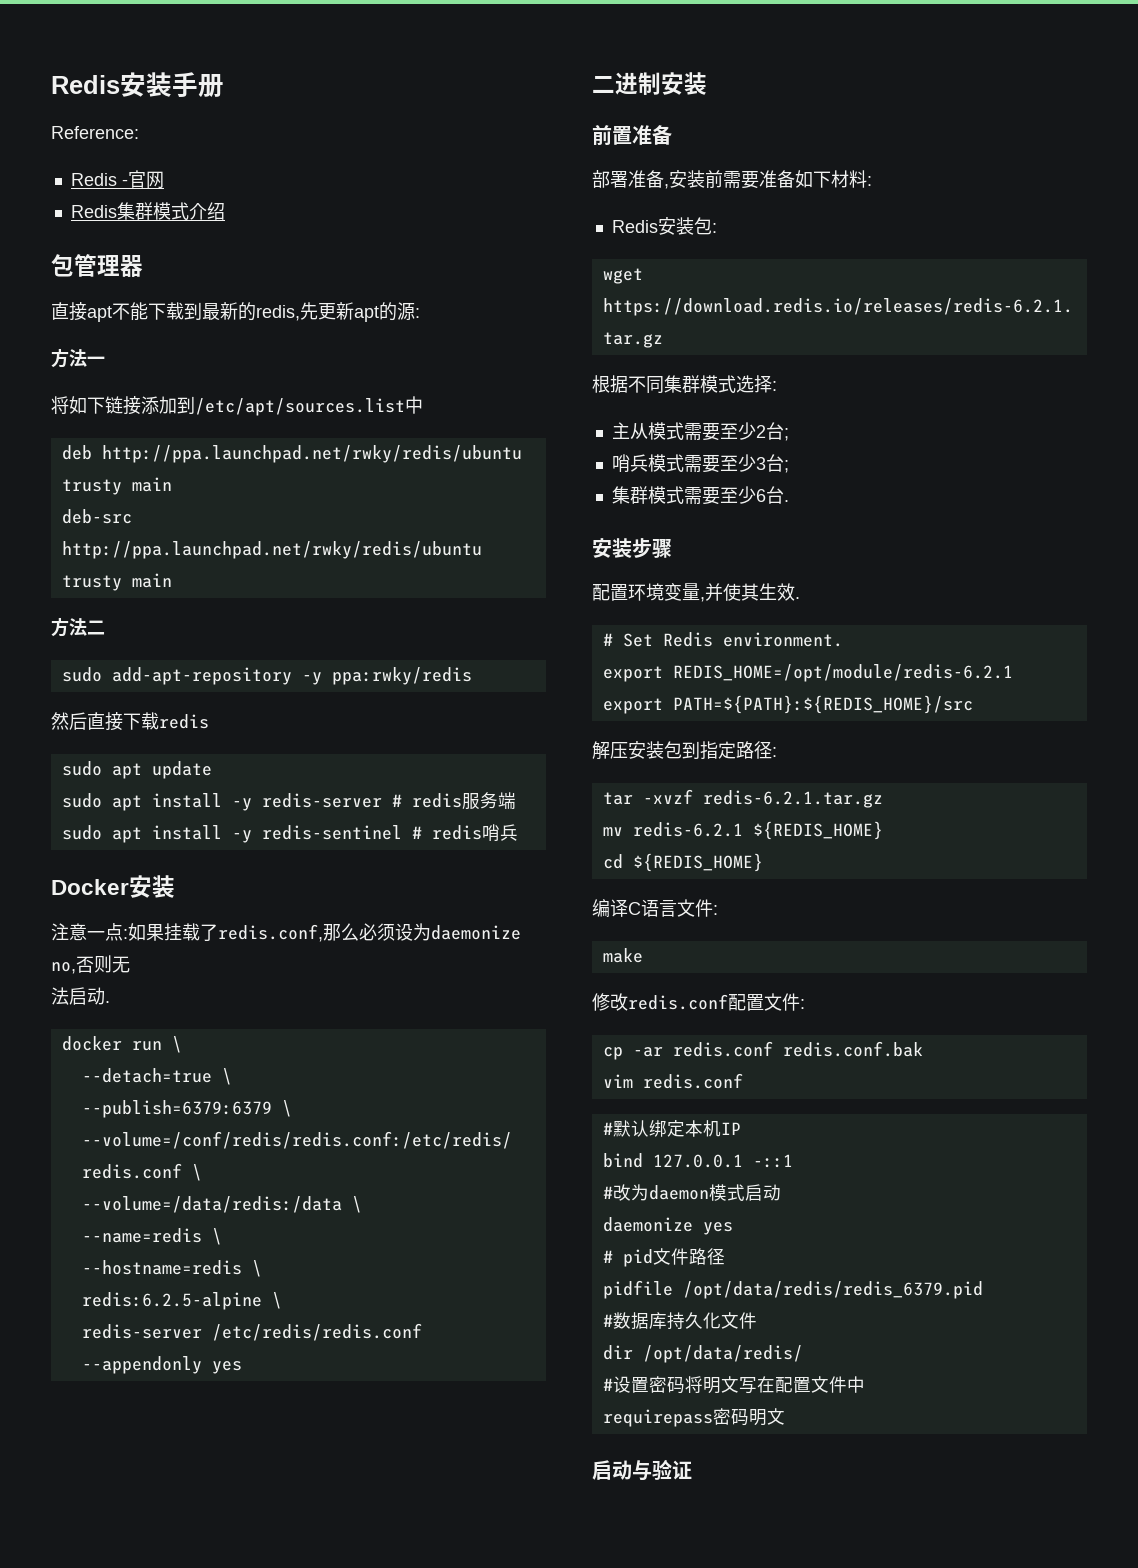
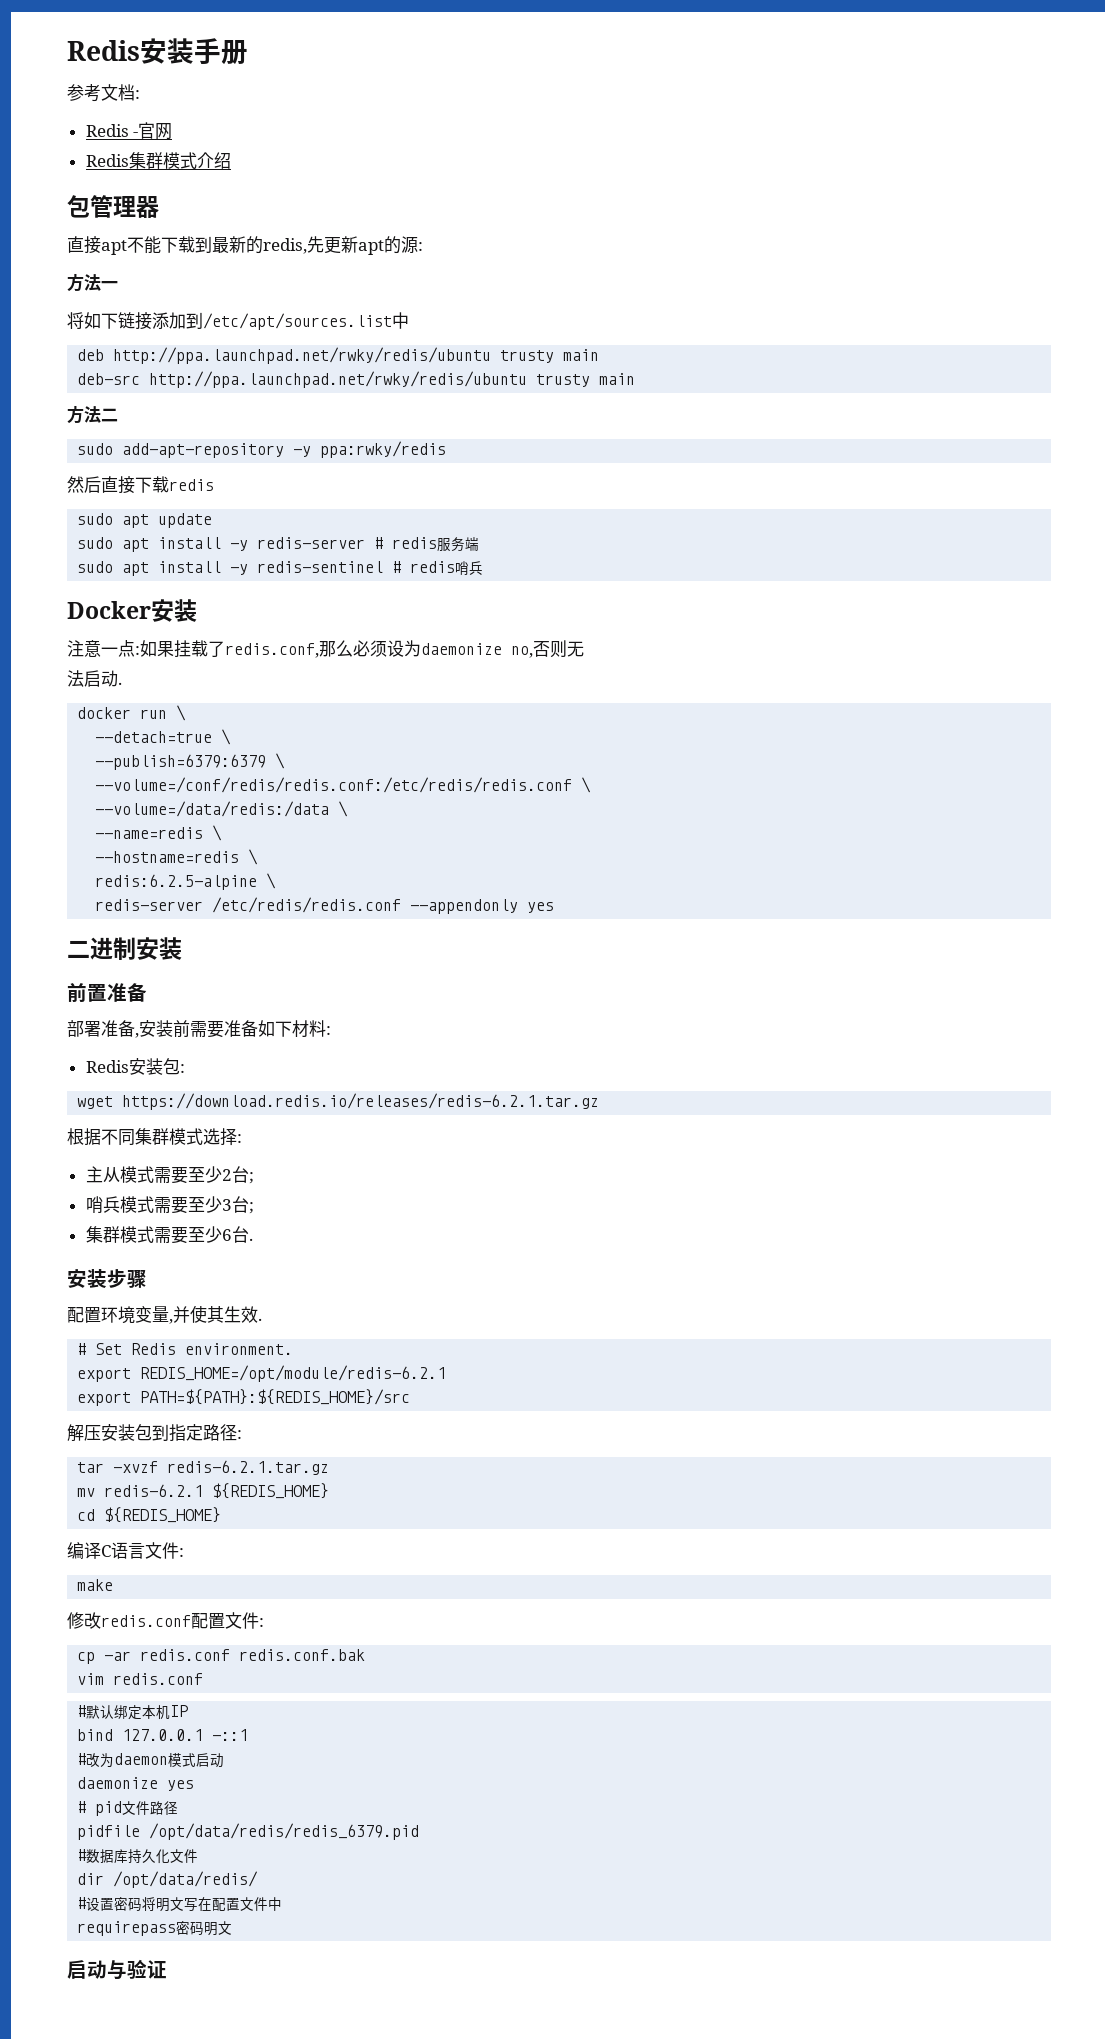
- Reference:
+ 参考文档:

